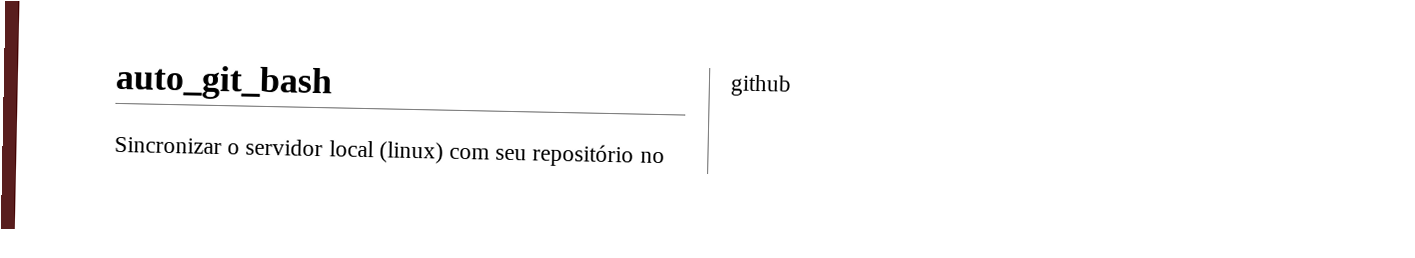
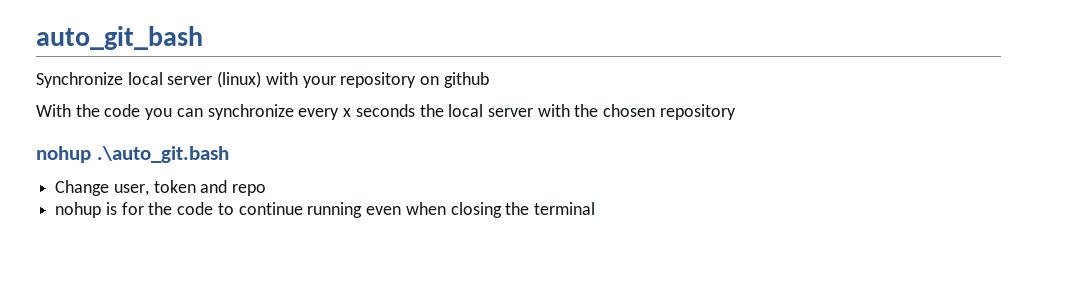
- Sincronizar o servidor local (linux) com seu repositório no github
+ Synchronize local server (linux) with your repository on github
+ With the code you can synchronize every x seconds the local server with the chosen repository
+ nohup .\auto_git.bash
+ Change user, token and repo
+ nohup is for the code to continue running even when closing the terminal

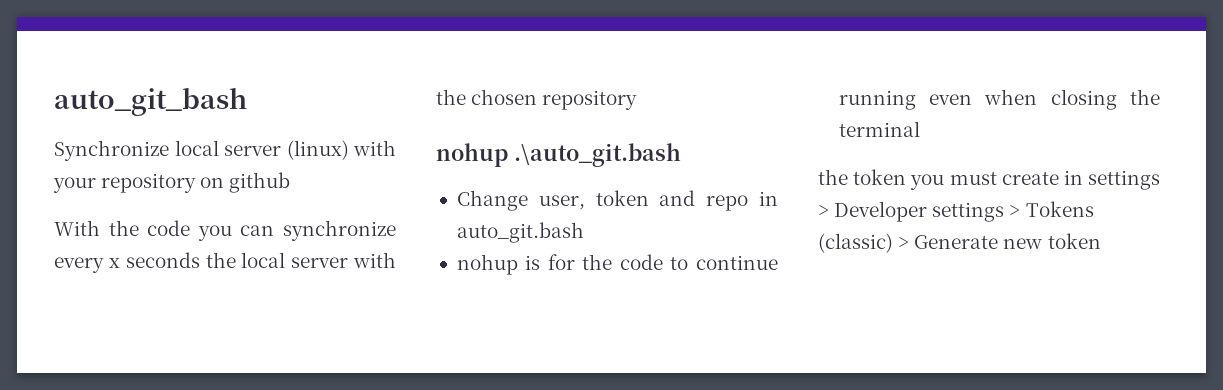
- Change user, token and repo
+ Change user, token and repo in auto_git.bash
+ the token you must create in settings > Developer settings > Tokens (classic) > Generate new token

